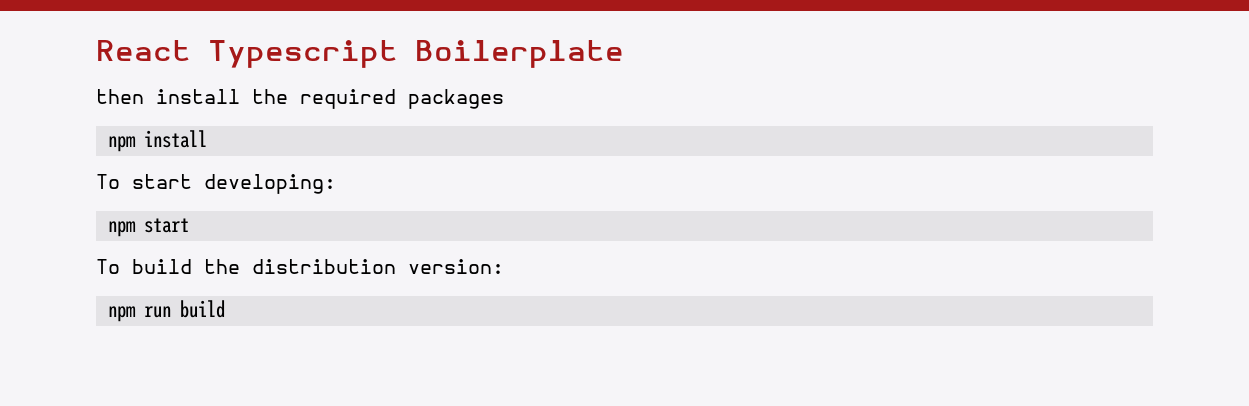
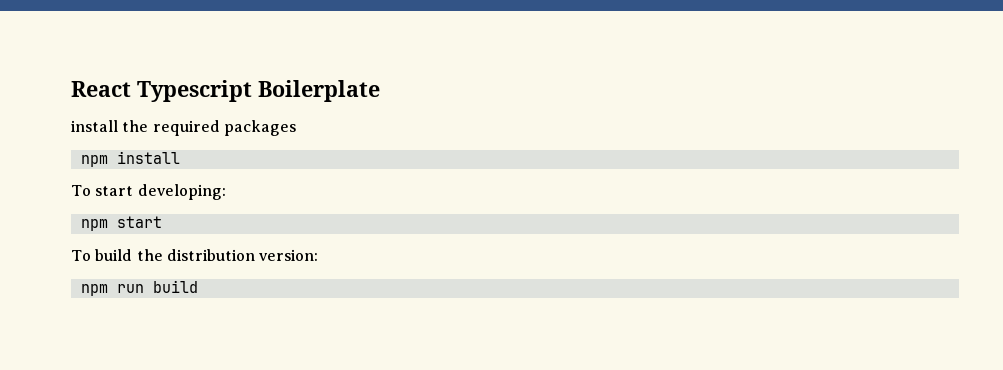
- then install the required packages
+ install the required packages

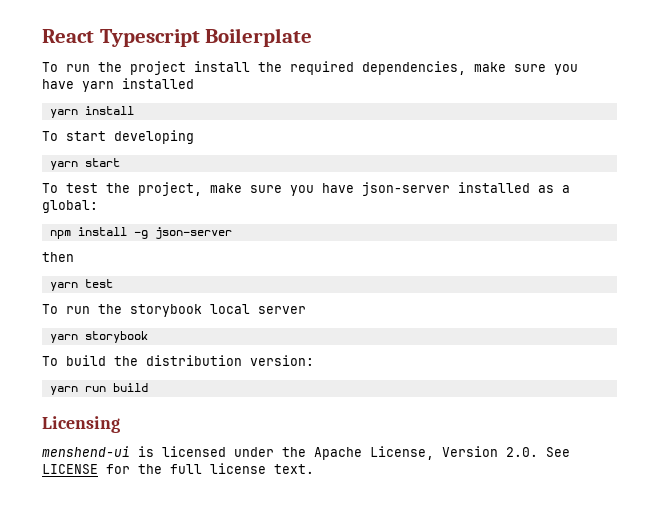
- install the required packages
- npm install
- To start developing:
- npm start
+ To run the project install the required dependencies, make sure you have yarn installed
+ yarn install
+ To start developing
+ yarn start
+ To test the project, make sure you have json-server installed as a global:
+ npm install -g json-server
+ then
+ yarn test
+ To run the storybook local server
+ yarn storybook
- npm run build
+ yarn run build
+ Licensing
+ menshend-ui is licensed under the Apache License, Version 2.0. See LICENSE for the full license text.

